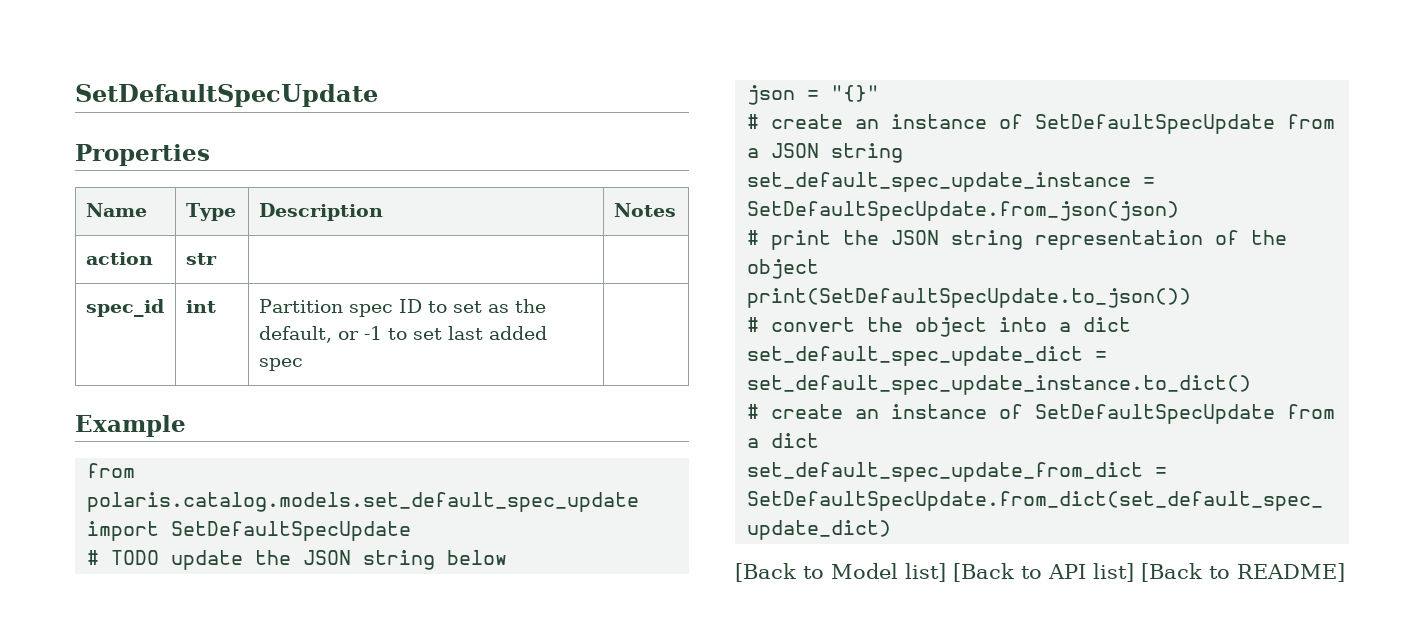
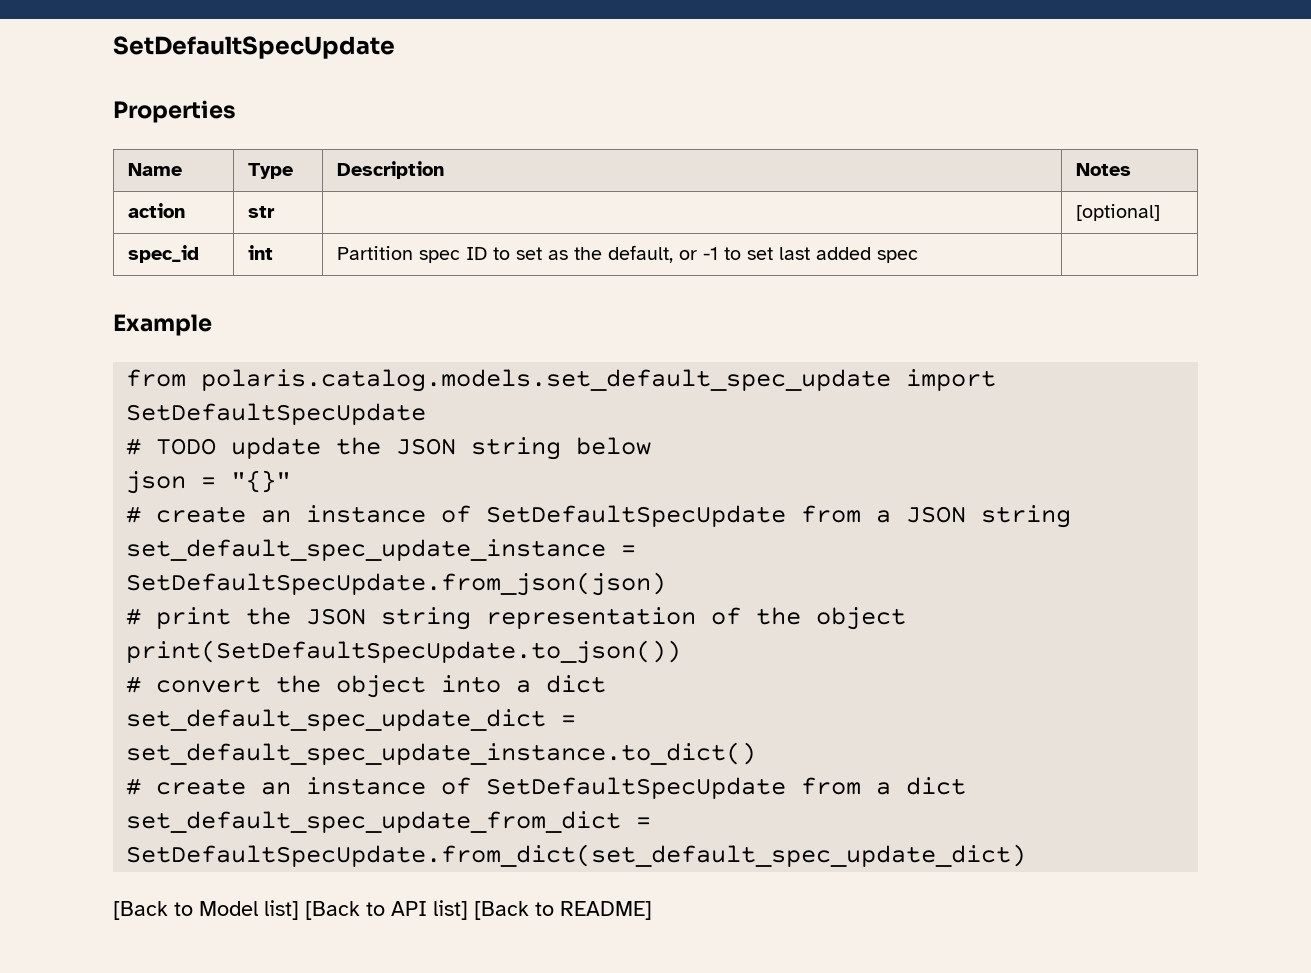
- action | str | |
+ action | str | | [optional]

